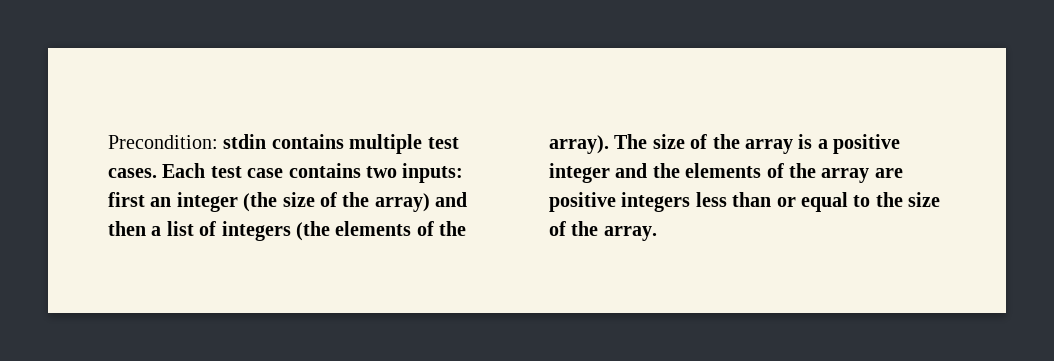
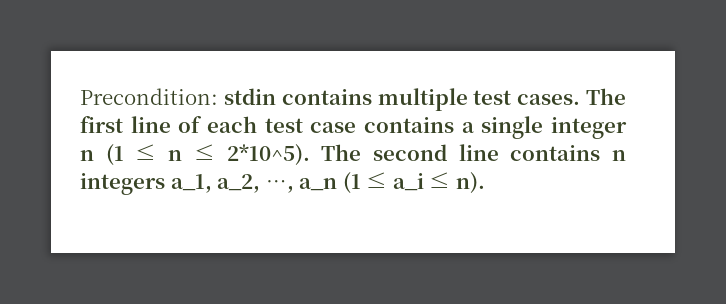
- Each test case contains two inputs: first an integer (the size of the array) and then a list of integers (the elements of the array). The size of the array is a positive integer and the elements of the array are positive integers less than or equal to the size of the array.
+ The first line of each test case contains a single integer n (1 ≤ n ≤ 2*10^5). The second line contains n integers a_1, a_2, …, a_n (1 ≤ a_i ≤ n).

